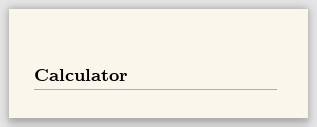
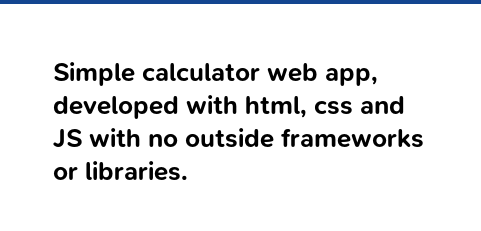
- Calculator
+ Simple calculator web app, developed with html, css and JS with no outside frameworks or libraries.

